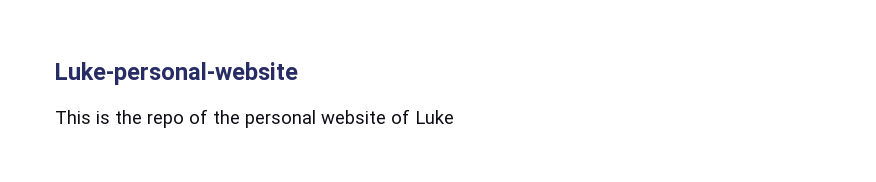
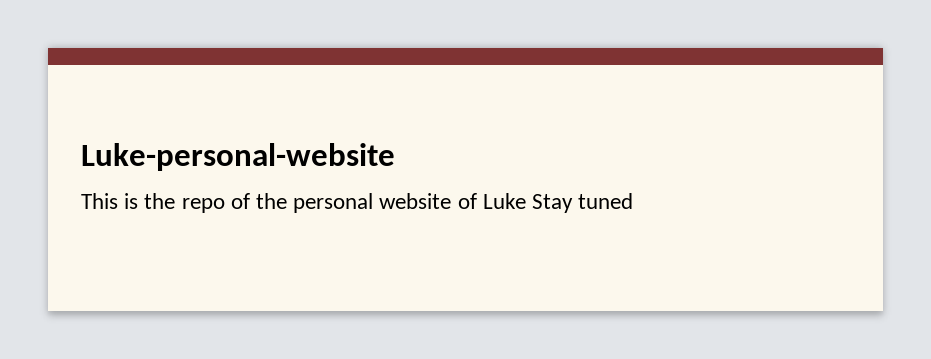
- This is the repo of the personal website of Luke
+ This is the repo of the personal website of Luke Stay tuned

